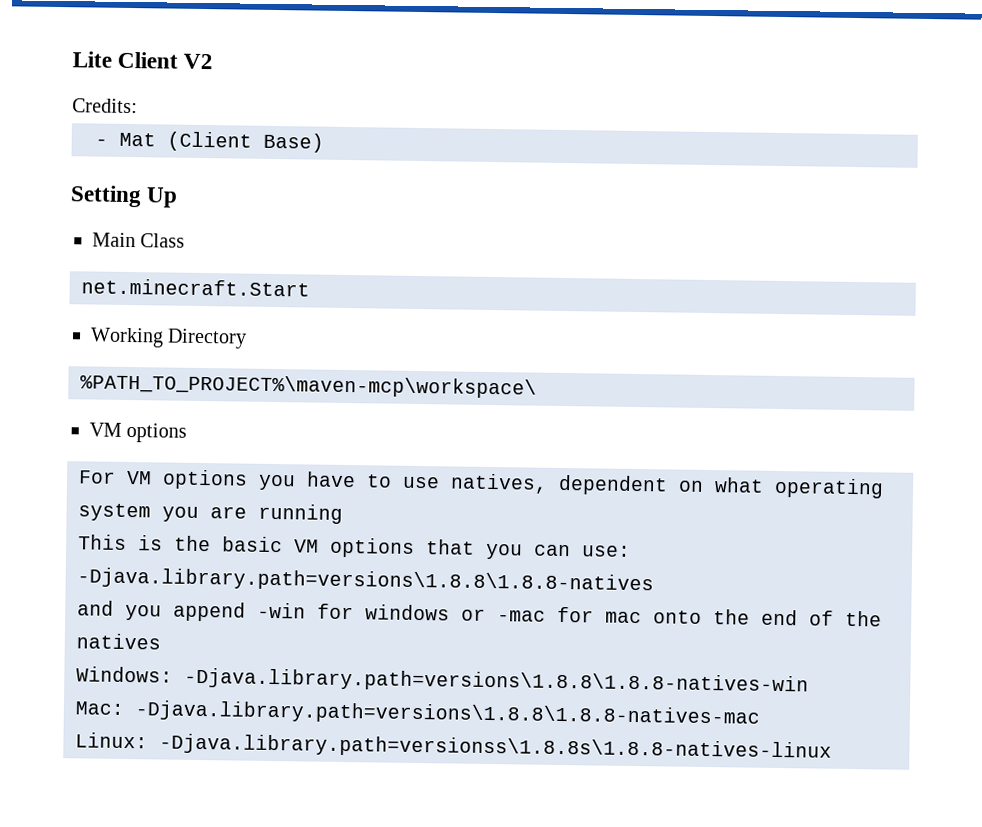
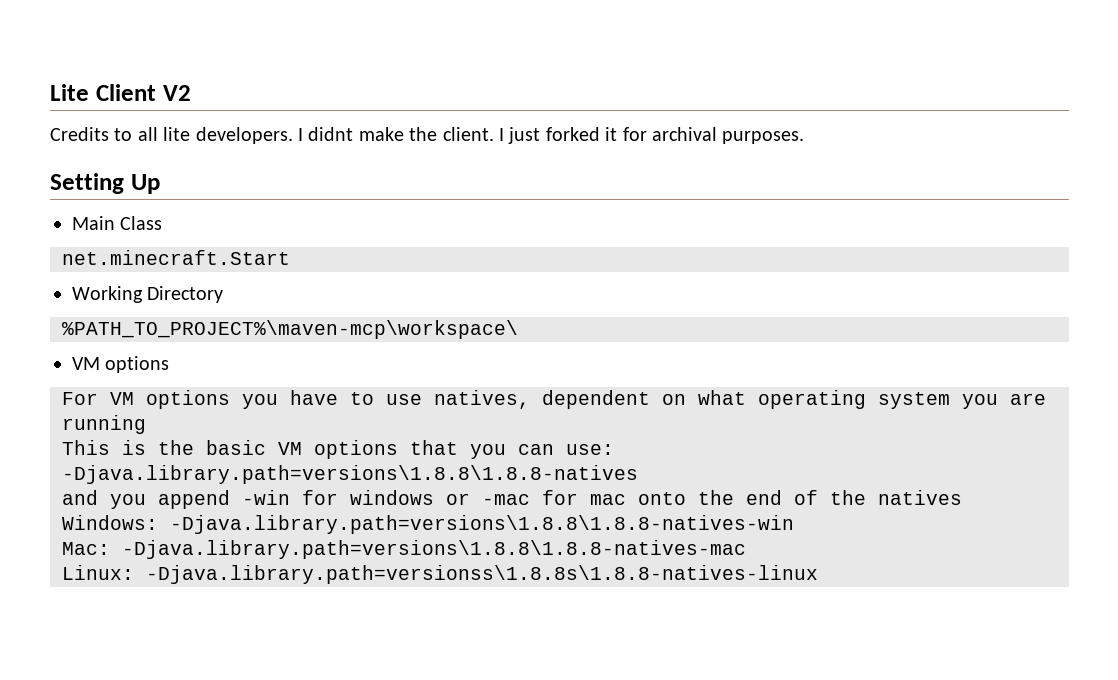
- Credits:
- - Mat (Client Base)
+ Credits to all lite developers. I didnt make the client. I just forked it for archival purposes.

